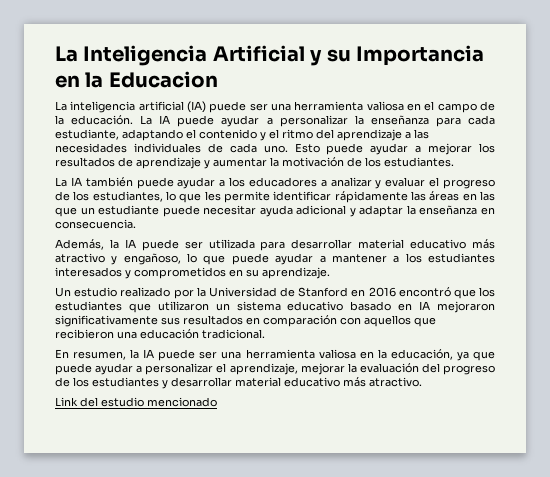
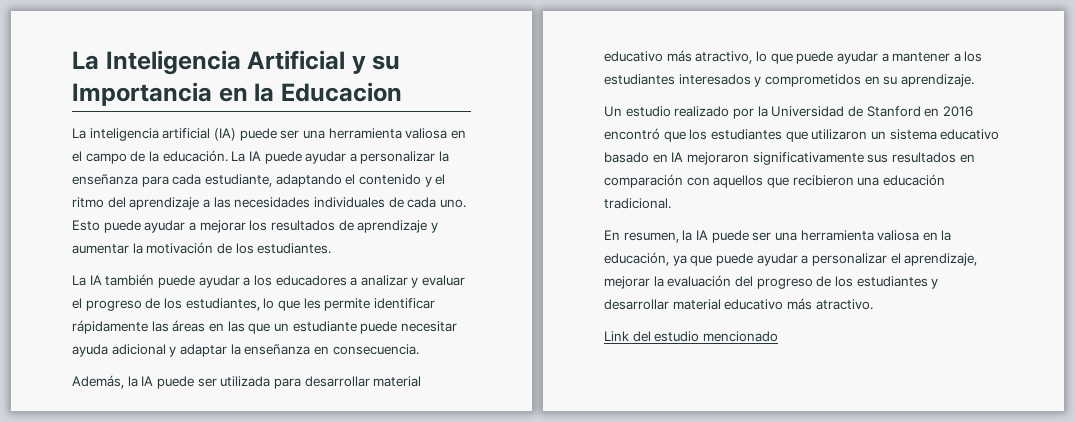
- Además, la IA puede ser utilizada para desarrollar material educativo más atractivo y engañoso, lo que puede ayudar a mantener a los estudiantes interesados y comprometidos en su aprendizaje.
+ Además, la IA puede ser utilizada para desarrollar material educativo más atractivo, lo que puede ayudar a mantener a los estudiantes interesados y comprometidos en su aprendizaje.

